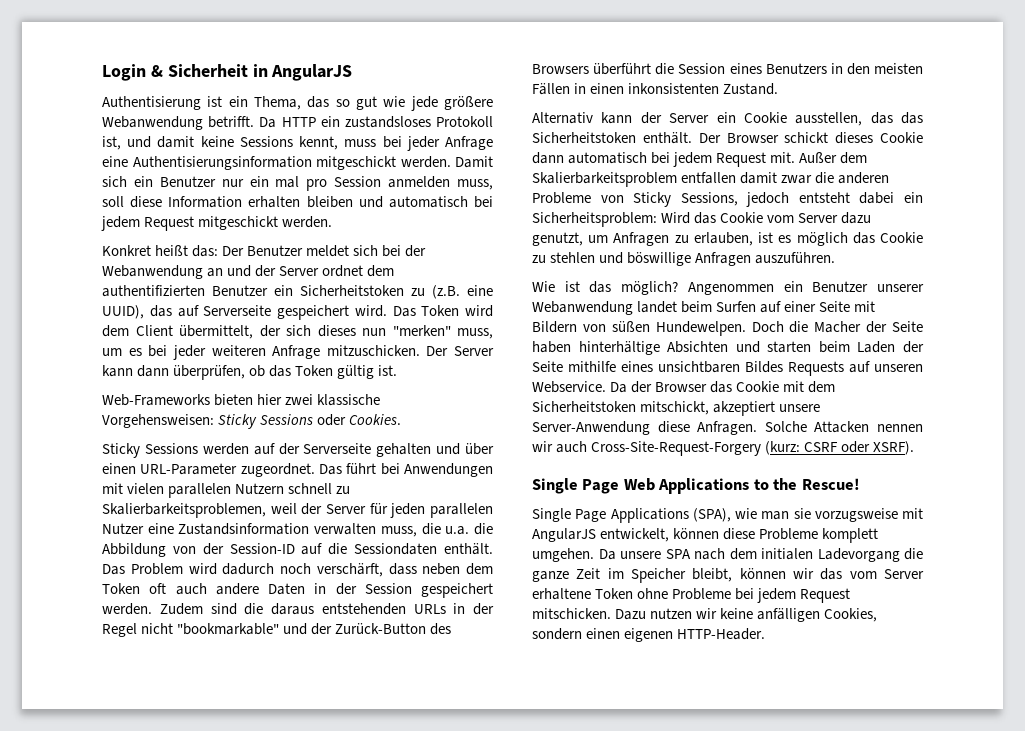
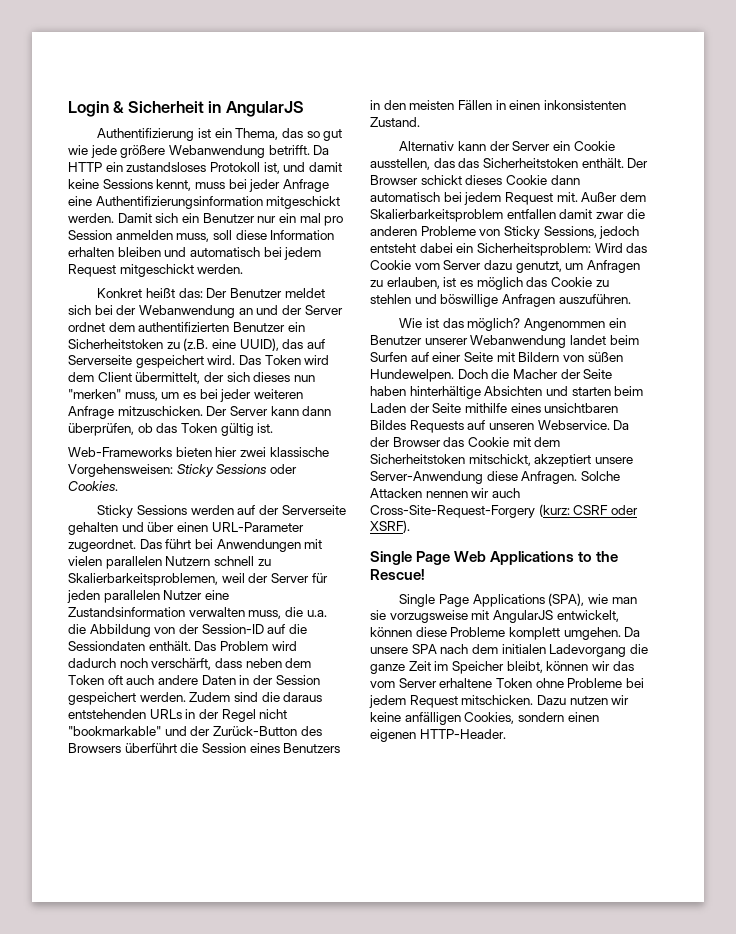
- Authentisierung ist ein Thema, das so gut wie jede größere Webanwendung betrifft.
+ Authentifizierung ist ein Thema, das so gut wie jede größere Webanwendung betrifft.
- Da HTTP ein zustandsloses Protokoll ist, und damit keine Sessions kennt, muss bei jeder Anfrage eine Authentisierungsinformation mitgeschickt werden.
+ Da HTTP ein zustandsloses Protokoll ist, und damit keine Sessions kennt, muss bei jeder Anfrage eine Authentifizierungsinformation mitgeschickt werden.

